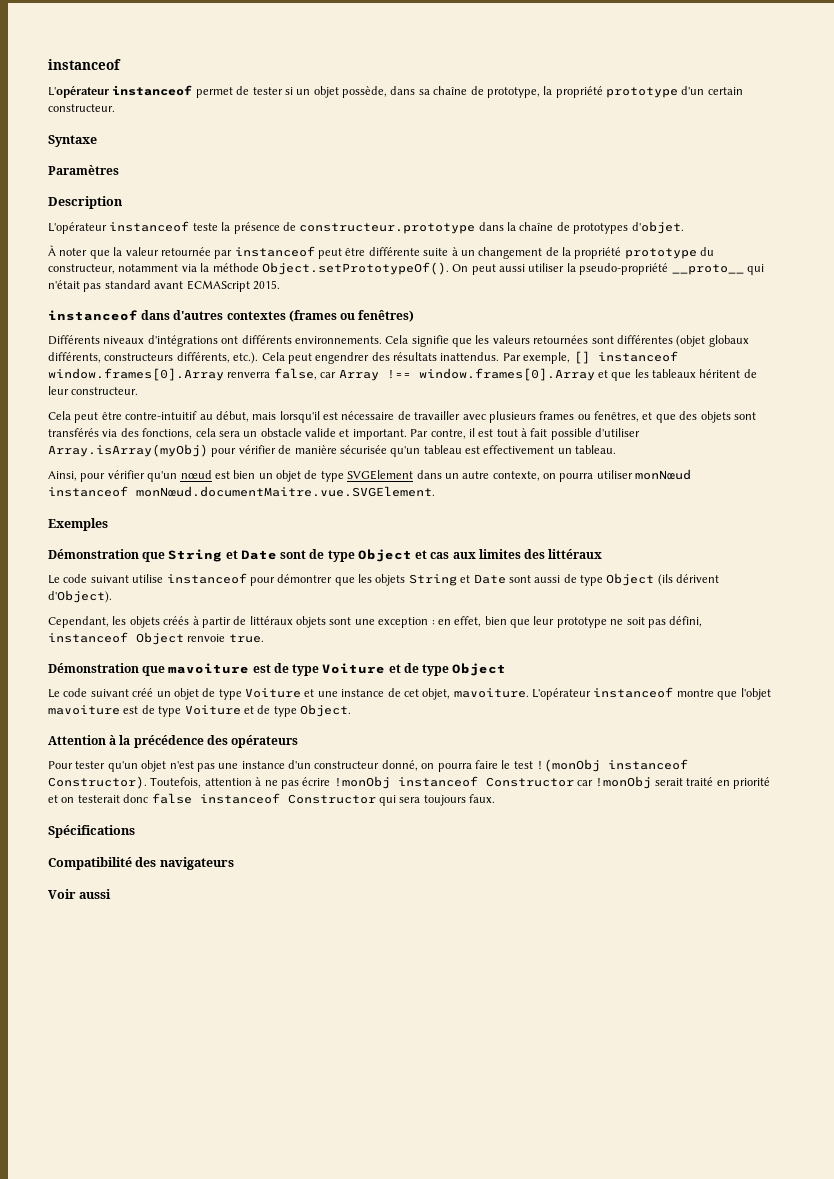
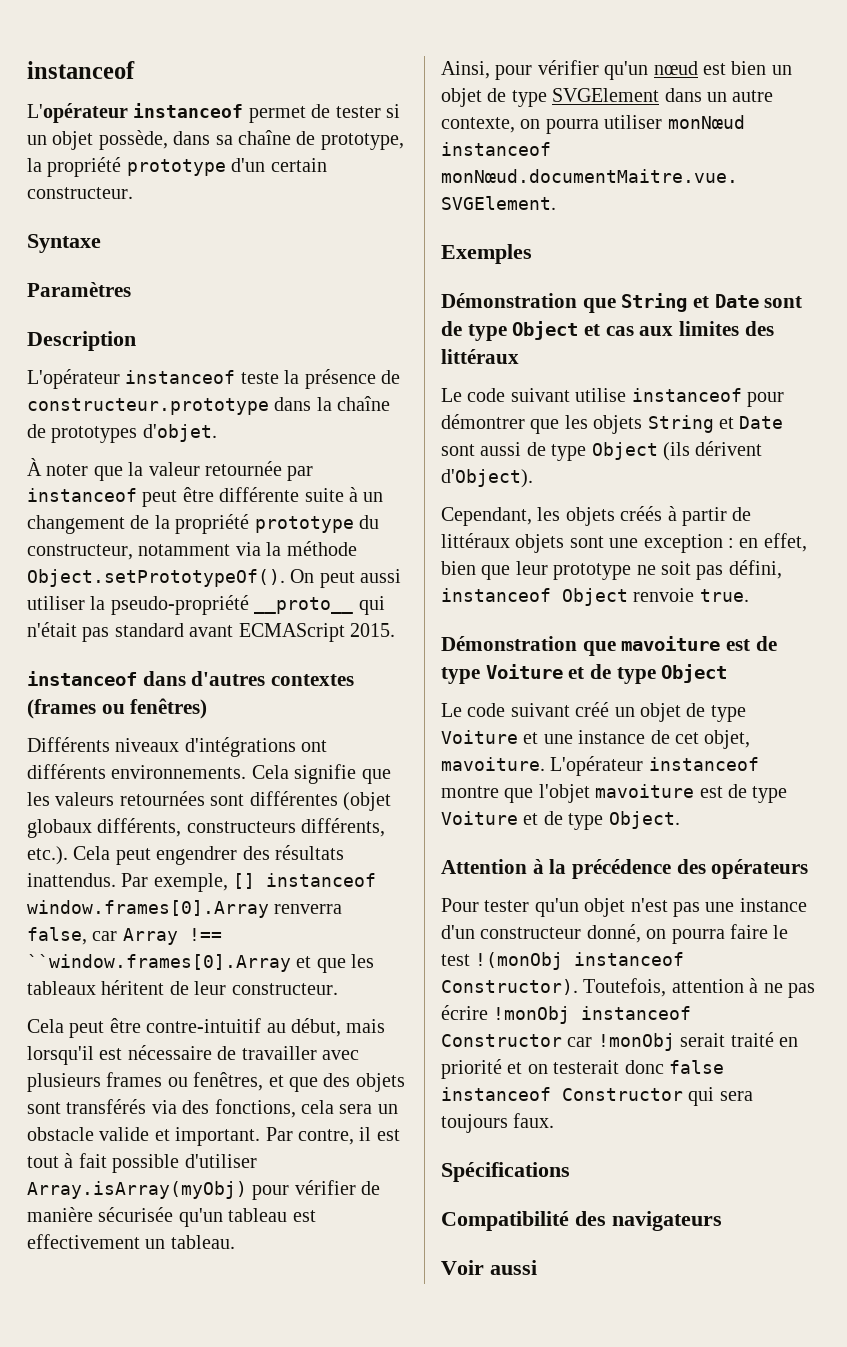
- Par exemple, [] instanceof window.frames[0].Array renverra false, car Array !== window.frames[0].Array et que les tableaux héritent de leur constructeur.
+ Par exemple, [] instanceof window.frames[0].Array renverra false, car Array !== ``window.frames[0].Array et que les tableaux héritent de leur constructeur.

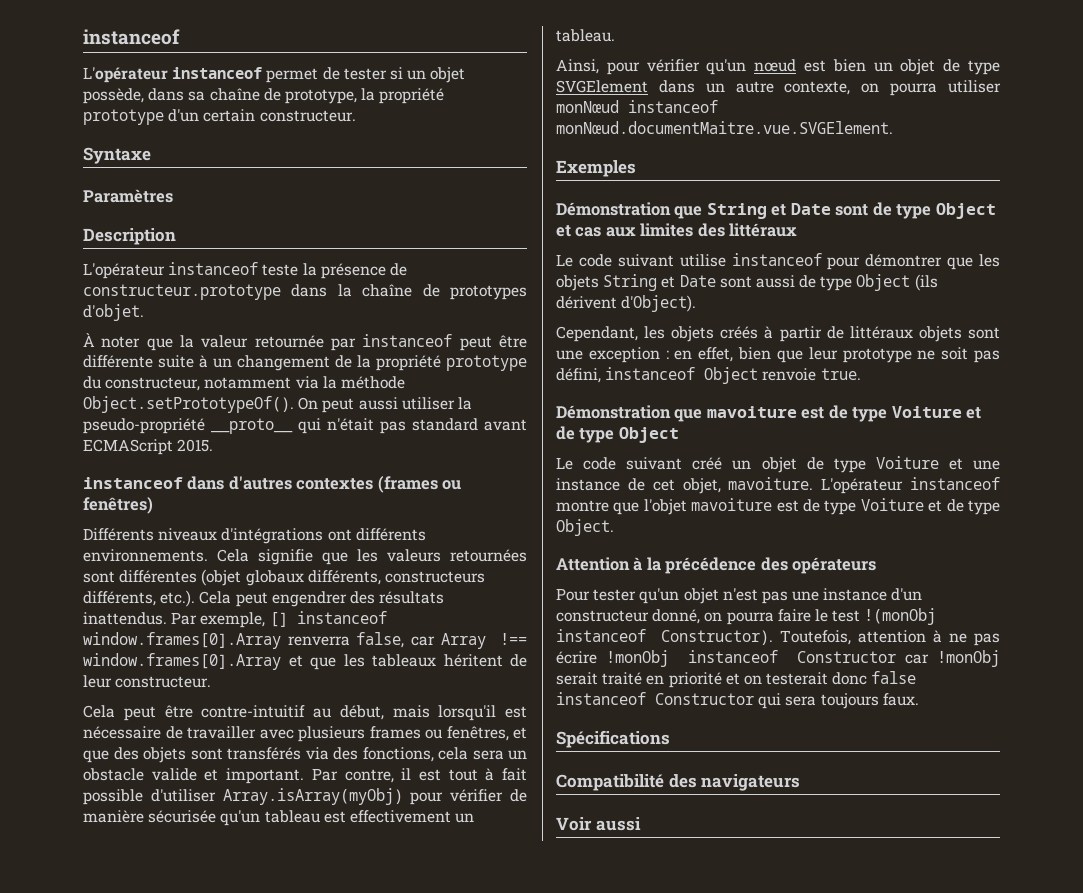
- Par exemple, [] instanceof window.frames[0].Array renverra false, car Array !== ``window.frames[0].Array et que les tableaux héritent de leur constructeur.
+ Par exemple, [] instanceof window.frames[0].Array renverra false, car Array !== window.frames[0].Array et que les tableaux héritent de leur constructeur.

